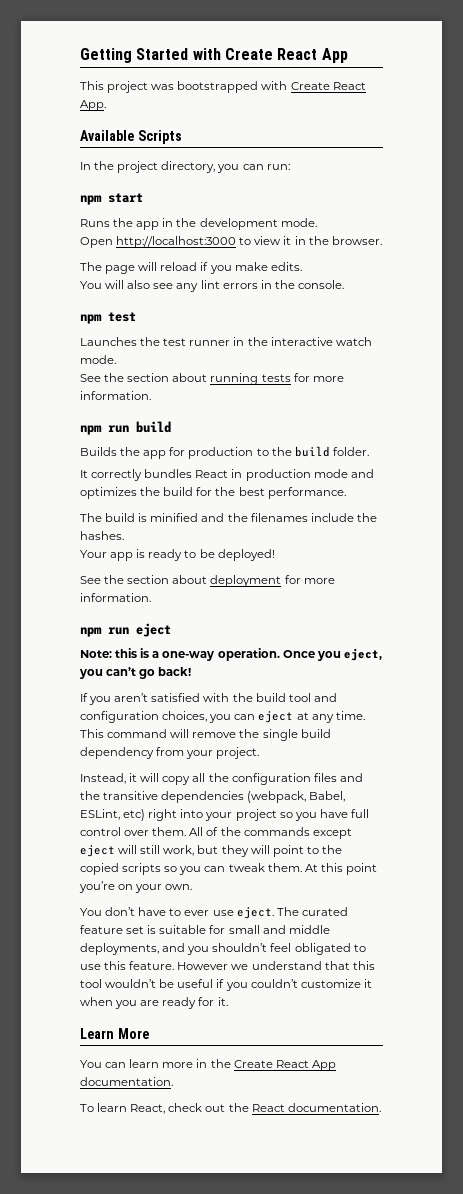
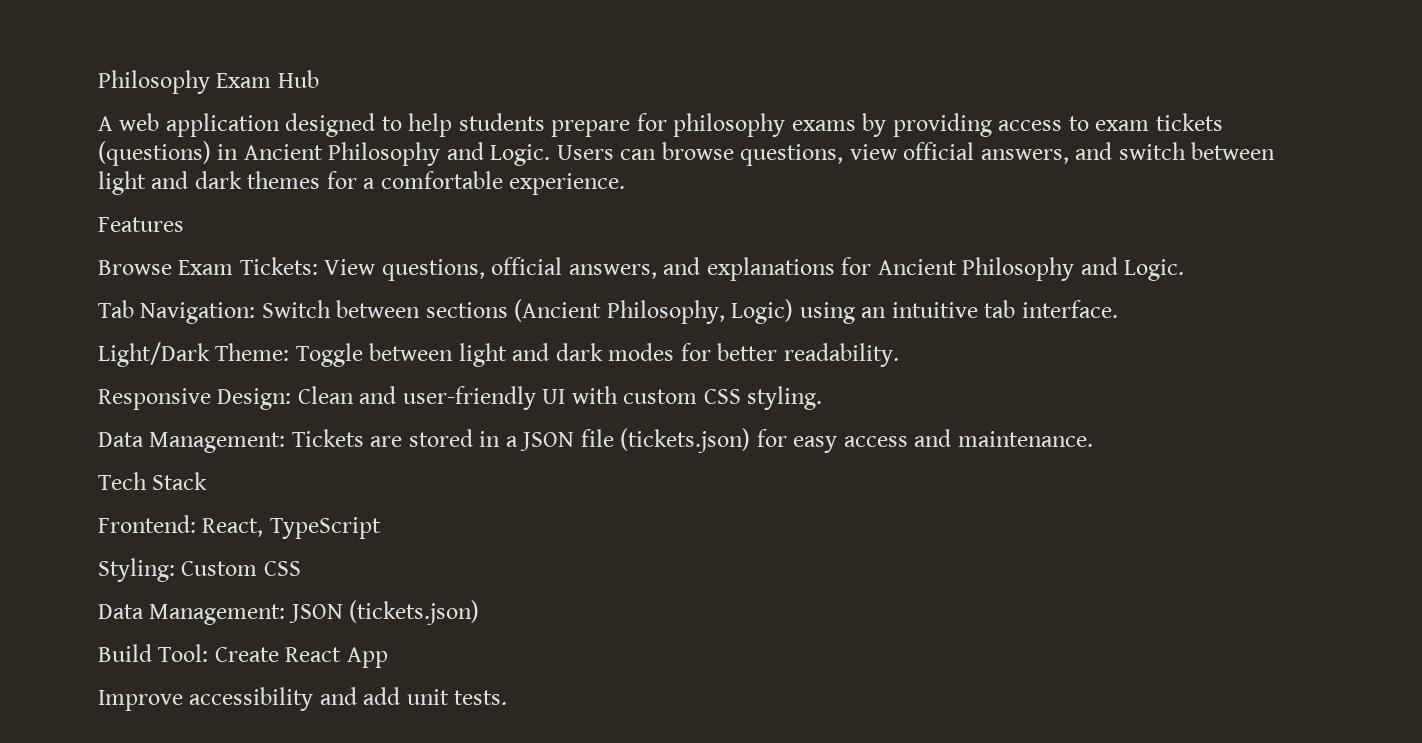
- Getting Started with Create React App
- This project was bootstrapped with Create React App.
- Available Scripts
- In the project directory, you can run:
- npm start
- Runs the app in the development mode.
- Open http://localhost:3000 to view it in the browser.
- The page will reload if you make edits.
- You will also see any lint errors in the console.
- npm test
- Launches the test runner in the interactive watch mode.
- See the section about running tests for more information.
- npm run build
- Builds the app for production to the build folder.
- It correctly bundles React in production mode and optimizes the build for the best performance.
- The build is minified and the filenames include the hashes.
- Your app is ready to be deployed!
- See the section about deployment for more information.
- npm run eject
- Note: this is a one-way operation. Once you eject, you can’t go back!
- If you aren’t satisfied with the build tool and configuration choices, you can eject at any time. This command will remove the single build dependency from your project.
- Instead, it will copy all the configuration files and the transitive dependencies (webpack, Babel, ESLint, etc) right into your project so you have full control over them. All of the commands except eject will still work, but they will point to the copied scripts so you can tweak them. At this point you’re on your own.
- You don’t have to ever use eject. The curated feature set is suitable for small and middle deployments, and you shouldn’t feel obligated to use this feature. However we understand that this tool wouldn’t be useful if you couldn’t customize it when you are ready for it.
- Learn More
- You can learn more in the Create React App documentation.
- To learn React, check out the React documentation.
+ Philosophy Exam Hub
+ A web application designed to help students prepare for philosophy exams by providing access to exam tickets (questions) in Ancient Philosophy and Logic. Users can browse questions, view official answers, and switch between light and dark themes for a comfortable experience.
+ Features
+ Browse Exam Tickets: View questions, official answers, and explanations for Ancient Philosophy and Logic.
+ Tab Navigation: Switch between sections (Ancient Philosophy, Logic) using an intuitive tab interface.
+ Light/Dark Theme: Toggle between light and dark modes for better readability.
+ Responsive Design: Clean and user-friendly UI with custom CSS styling.
+ Data Management: Tickets are stored in a JSON file (tickets.json) for easy access and maintenance.
+ Tech Stack
+ Frontend: React, TypeScript
+ Styling: Custom CSS
+ Data Management: JSON (tickets.json)
+ Build Tool: Create React App
+ Improve accessibility and add unit tests.

